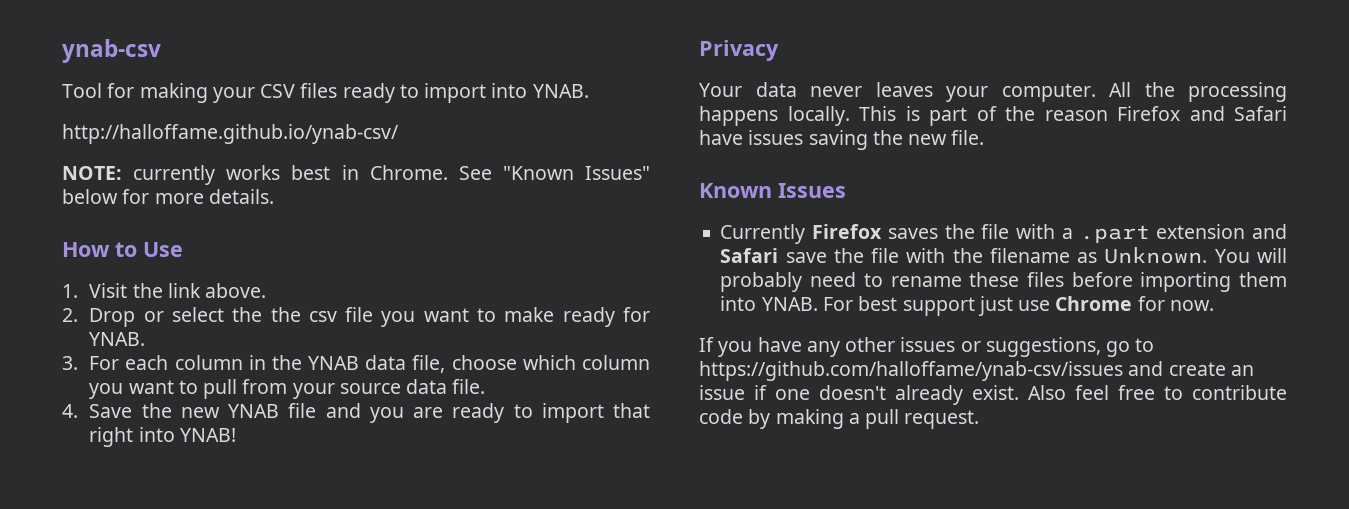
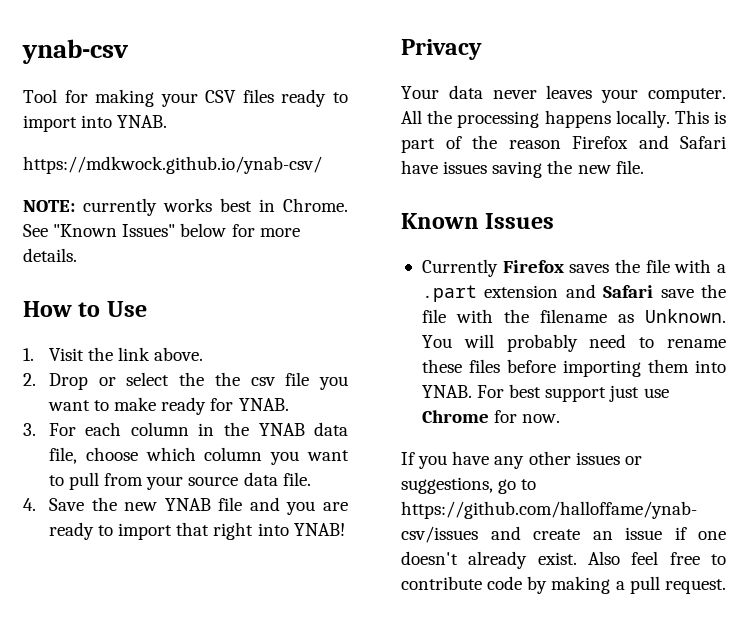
- http://halloffame.github.io/ynab-csv/
+ https://mdkwock.github.io/ynab-csv/

